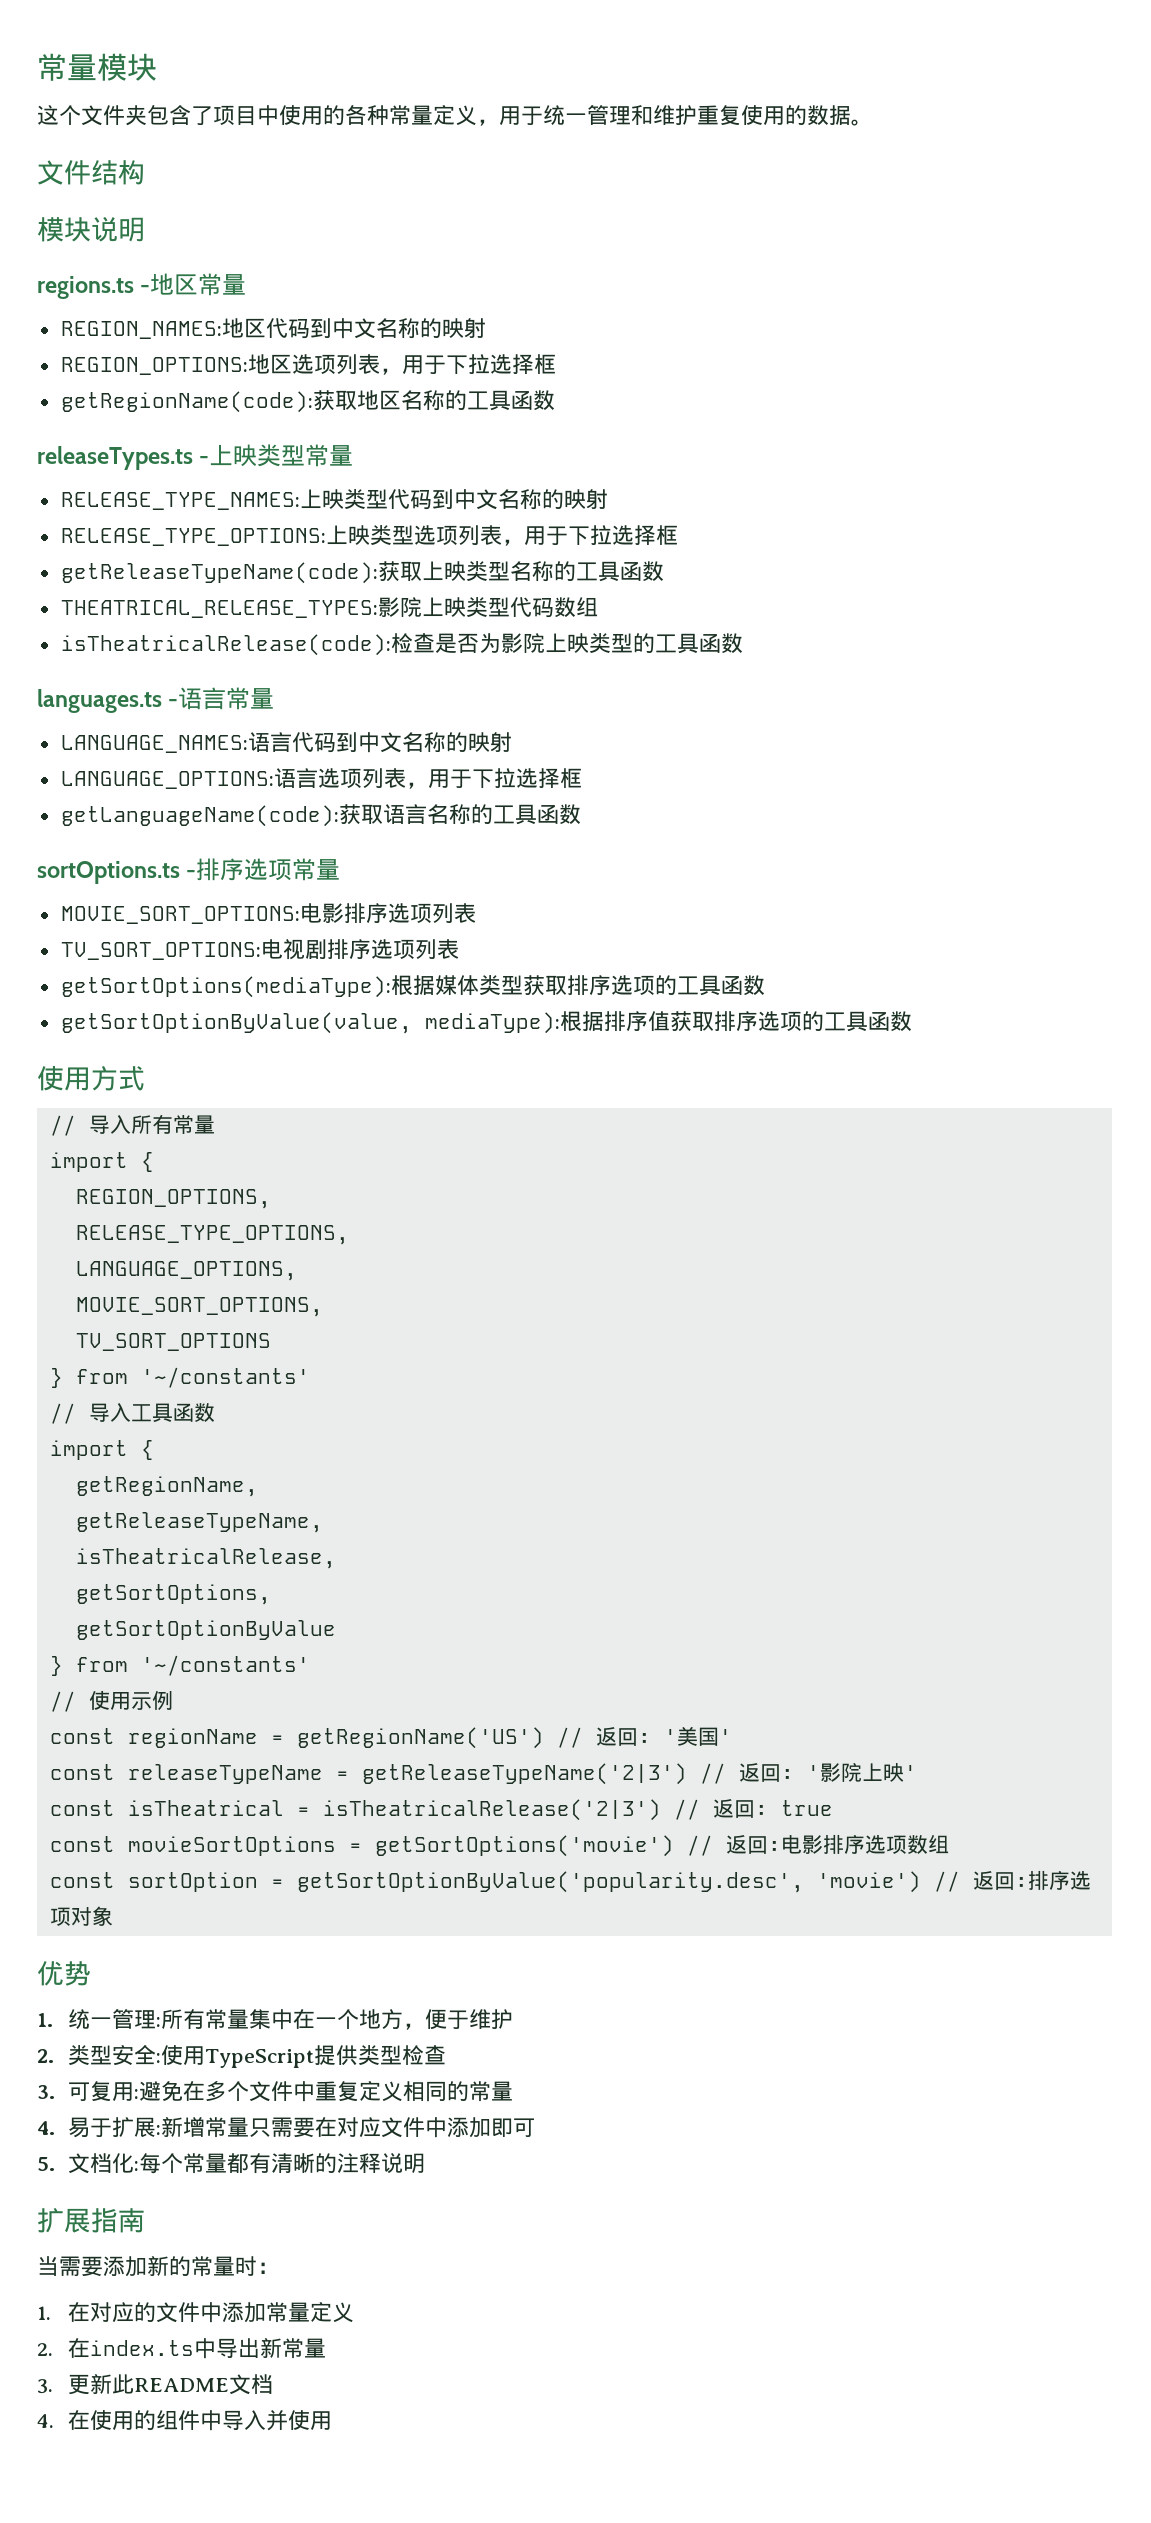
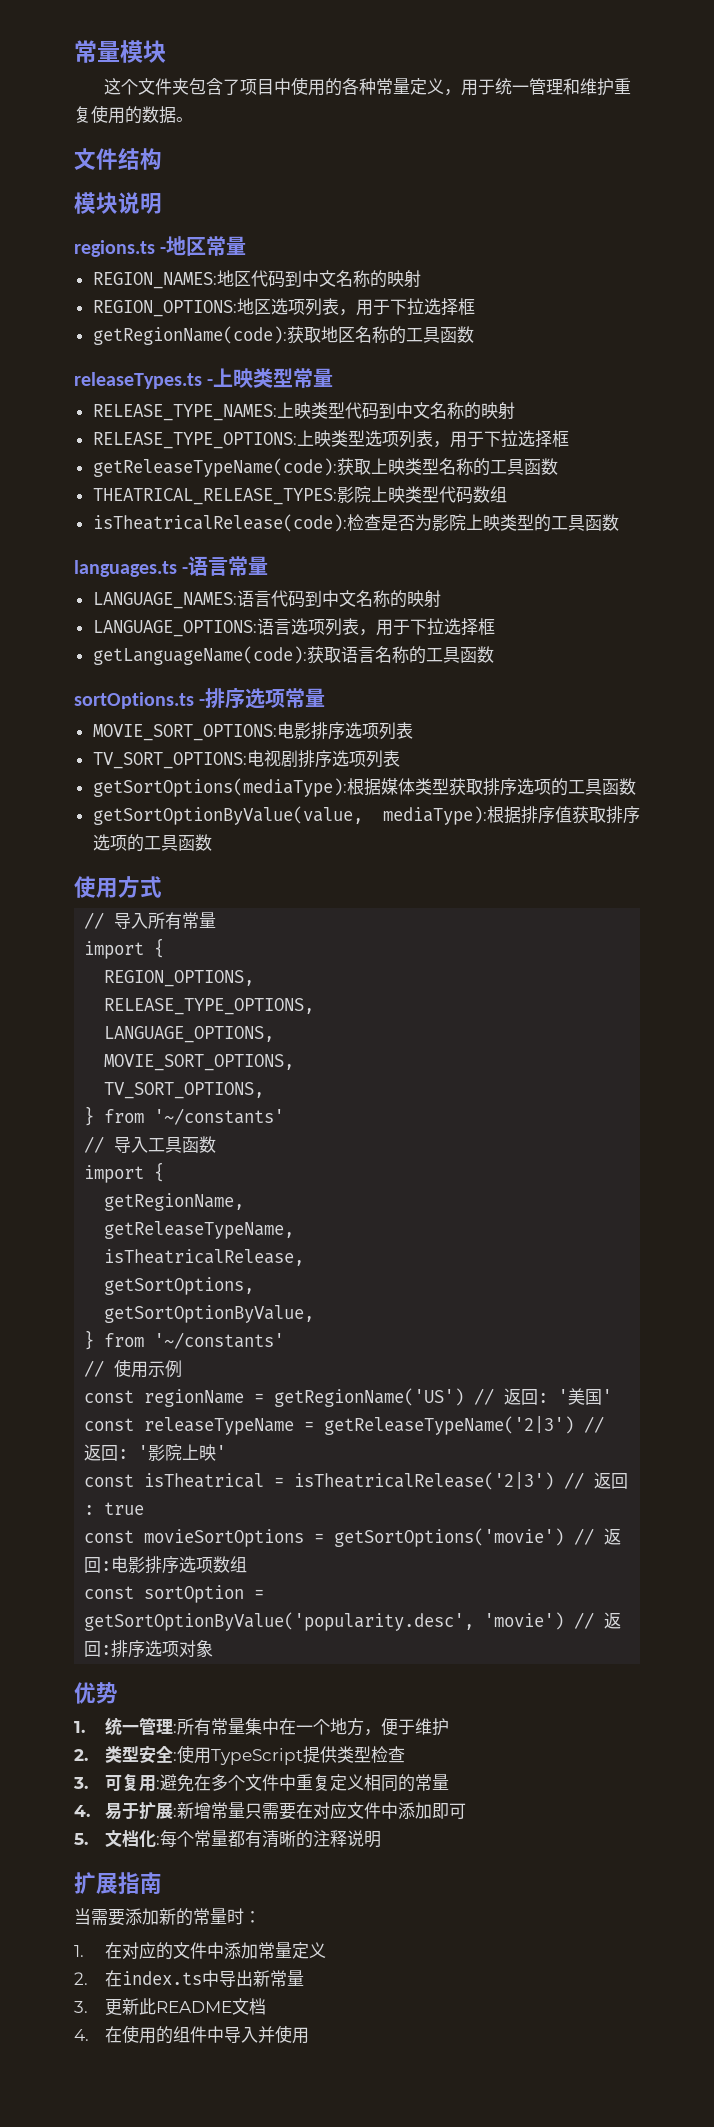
- TV_SORT_OPTIONS
+ TV_SORT_OPTIONS,
- getSortOptionByValue
+ getSortOptionByValue,

